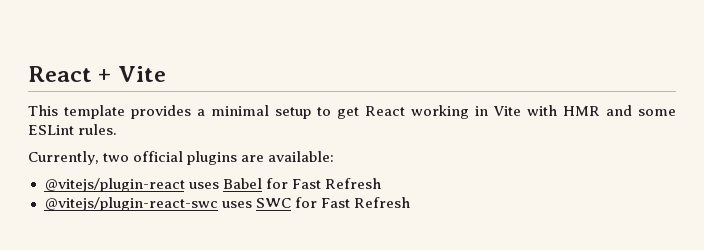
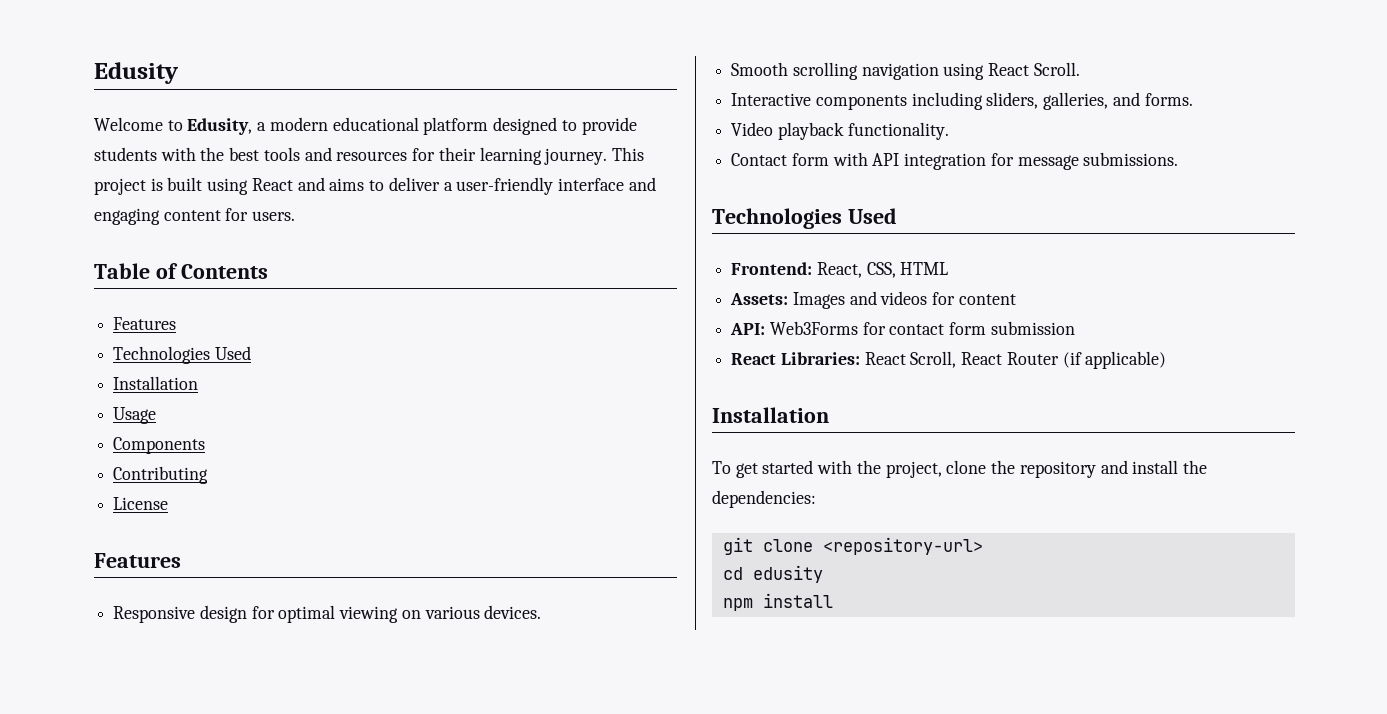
- React + Vite
- This template provides a minimal setup to get React working in Vite with HMR and some ESLint rules.
- Currently, two official plugins are available:
- @vitejs/plugin-react uses Babel for Fast Refresh
- @vitejs/plugin-react-swc uses SWC for Fast Refresh
+ Edusity
+ Welcome to Edusity, a modern educational platform designed to provide students with the best tools and resources for their learning journey. This project is built using React and aims to deliver a user-friendly interface and engaging content for users.
+ Table of Contents
+ Features
+ Technologies Used
+ Installation
+ Usage
+ Components
+ Contributing
+ License
+ Features
+ Responsive design for optimal viewing on various devices.
+ Smooth scrolling navigation using React Scroll.
+ Interactive components including sliders, galleries, and forms.
+ Video playback functionality.
+ Contact form with API integration for message submissions.
+ Technologies Used
+ Frontend: React, CSS, HTML
+ Assets: Images and videos for content
+ API: Web3Forms for contact form submission
+ React Libraries: React Scroll, React Router (if applicable)
+ Installation
+ To get started with the project, clone the repository and install the dependencies:
+ git clone <repository-url>
+ cd edusity
+ npm install

